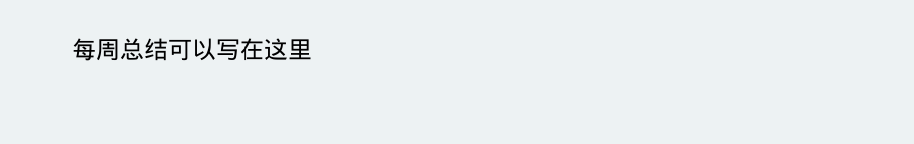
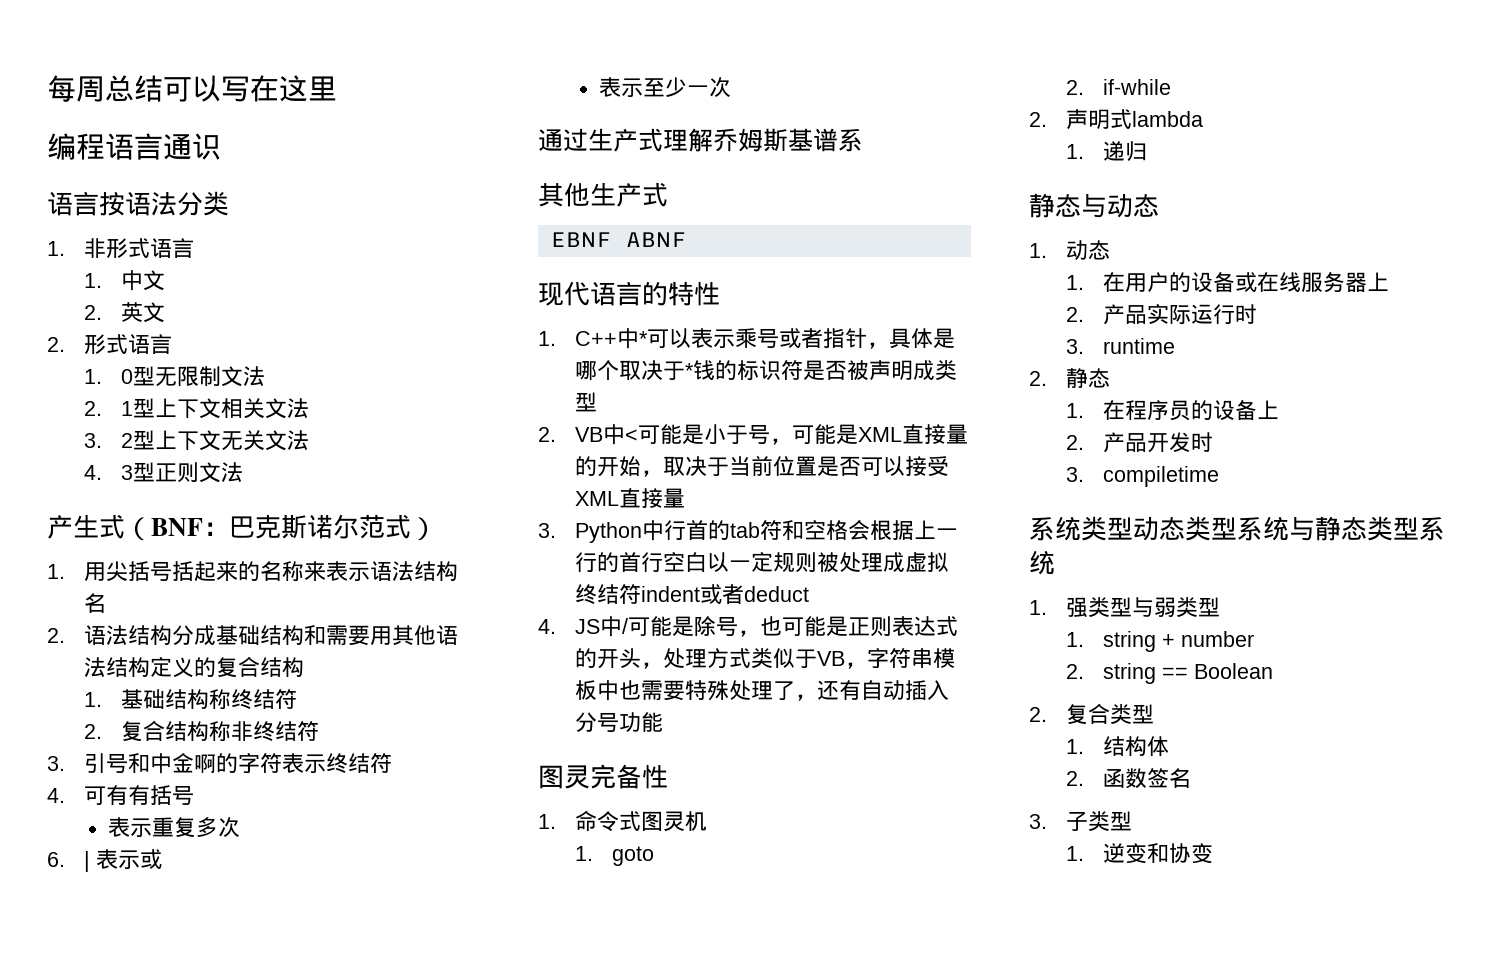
+ 编程语言通识
+ 语言按语法分类
+ 1.非形式语言
+ 1.中文
+ 2.英文
+ 2.形式语言
+ 1. 0型无限制文法
+ 2. 1型上下文相关文法
+ 3. 2型上下文无关文法
+ 4. 3型正则文法
+ 产生式（BNF：巴克斯诺尔范式）
+ 1.用尖括号括起来的名称来表示语法结构名
+ 2.语法结构分成基础结构和需要用其他语法结构定义的复合结构
+ 1.基础结构称终结符
+ 2.复合结构称非终结符
+ 3.引号和中金啊的字符表示终结符
+ 4.可有有括号
+ 表示重复多次
+ 6. | 表示或
+ 表示至少一次
+ 通过生产式理解乔姆斯基谱系
+ 其他生产式
+ EBNF ABNF
+ 现代语言的特性
+ 1. C++中*可以表示乘号或者指针，具体是哪个取决于*钱的标识符是否被声明成类型
+ 2. VB中<可能是小于号，可能是XML直接量的开始，取决于当前位置是否可以接受XML直接量
+ 3. Python中行首的tab符和空格会根据上一行的首行空白以一定规则被处理成虚拟终结符indent或者deduct
+ 4. JS中/可能是除号，也可能是正则表达式的开头，处理方式类似于VB，字符串模板中也需要特殊处理了，还有自动插入分号功能
+ 图灵完备性
+ 1.命令式图灵机
+ 1. goto
+ 2. if-while
+ 2.声明式lambda
+ 1.递归
+ 静态与动态
+ 1.动态
+ 1.在用户的设备或在线服务器上
+ 2.产品实际运行时
+ 3. runtime
+ 2.静态
+ 1.在程序员的设备上
+ 2.产品开发时
+ 3. compiletime
+ 系统类型动态类型系统与静态类型系统
+ 1.强类型与弱类型
+ 1. string + number
+ 2. string == Boolean
+ 2.复合类型
+ 1.结构体
+ 2.函数签名
+ 3.子类型
+ 1.逆变和协变

